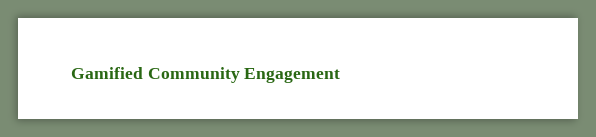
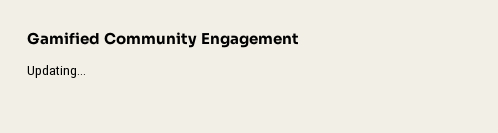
+ Updating...

